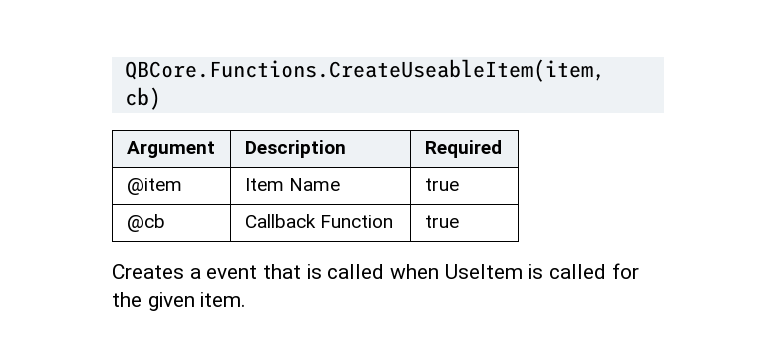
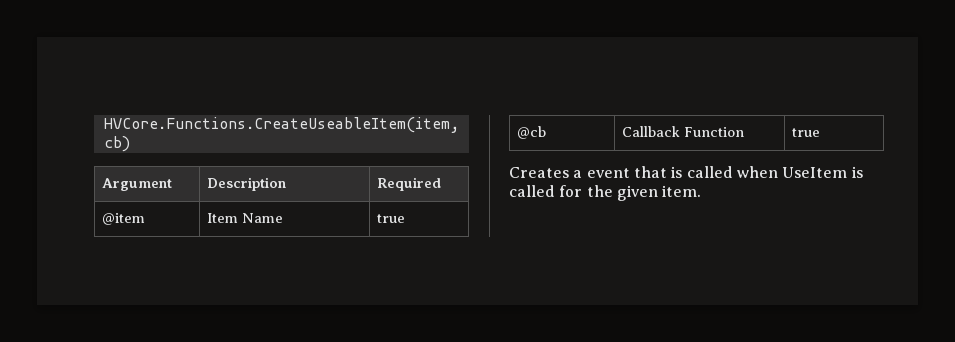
- QBCore.Functions.CreateUseableItem(item, cb)
+ HVCore.Functions.CreateUseableItem(item, cb)

